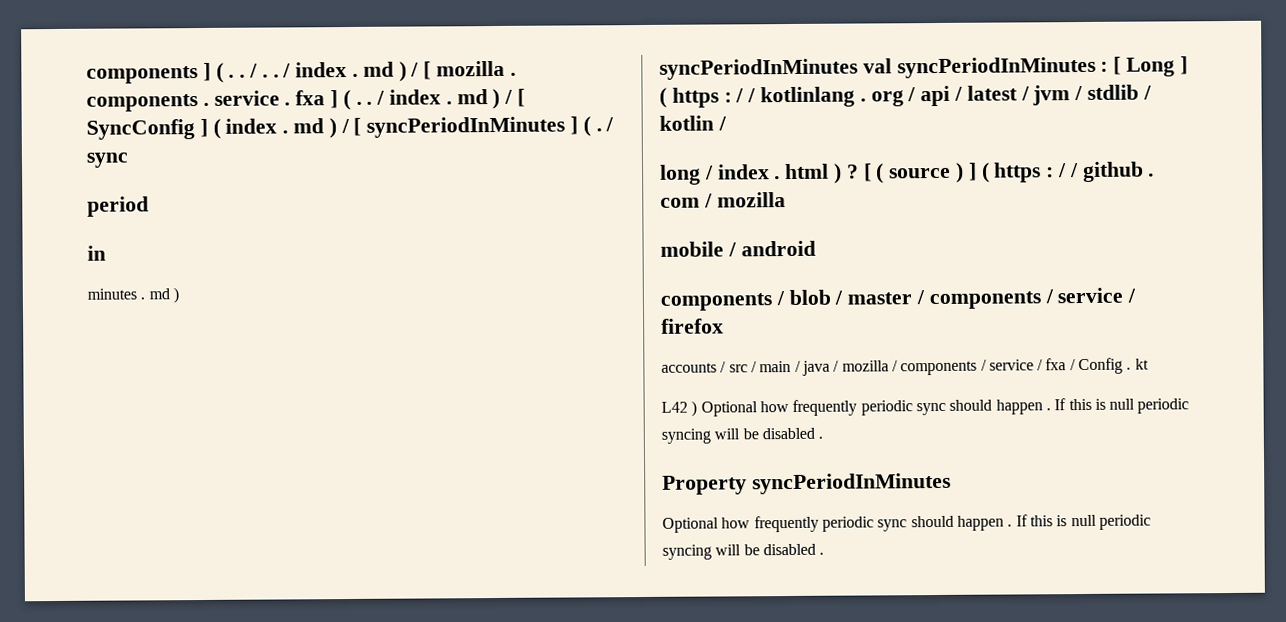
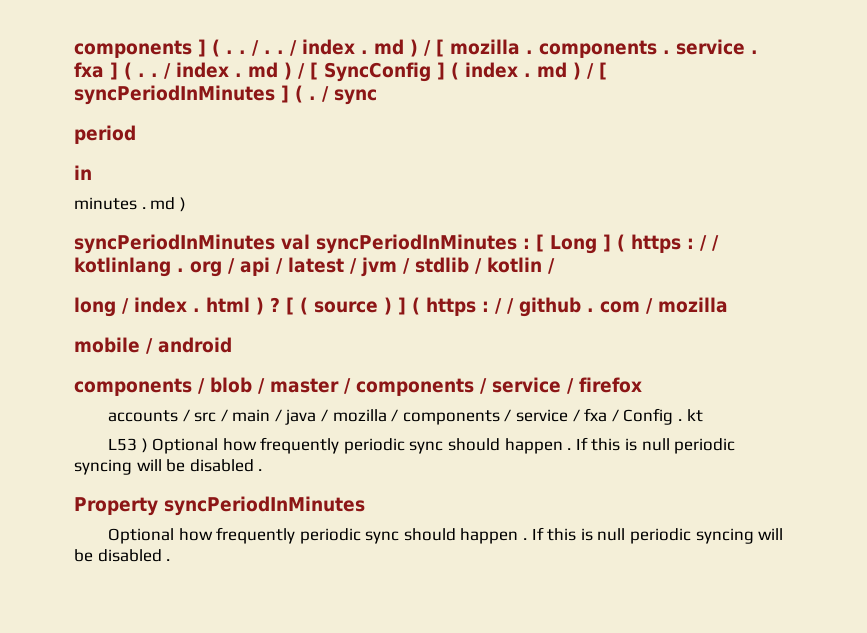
- L42 ) Optional how frequently periodic sync should happen .
+ L53 ) Optional how frequently periodic sync should happen .

